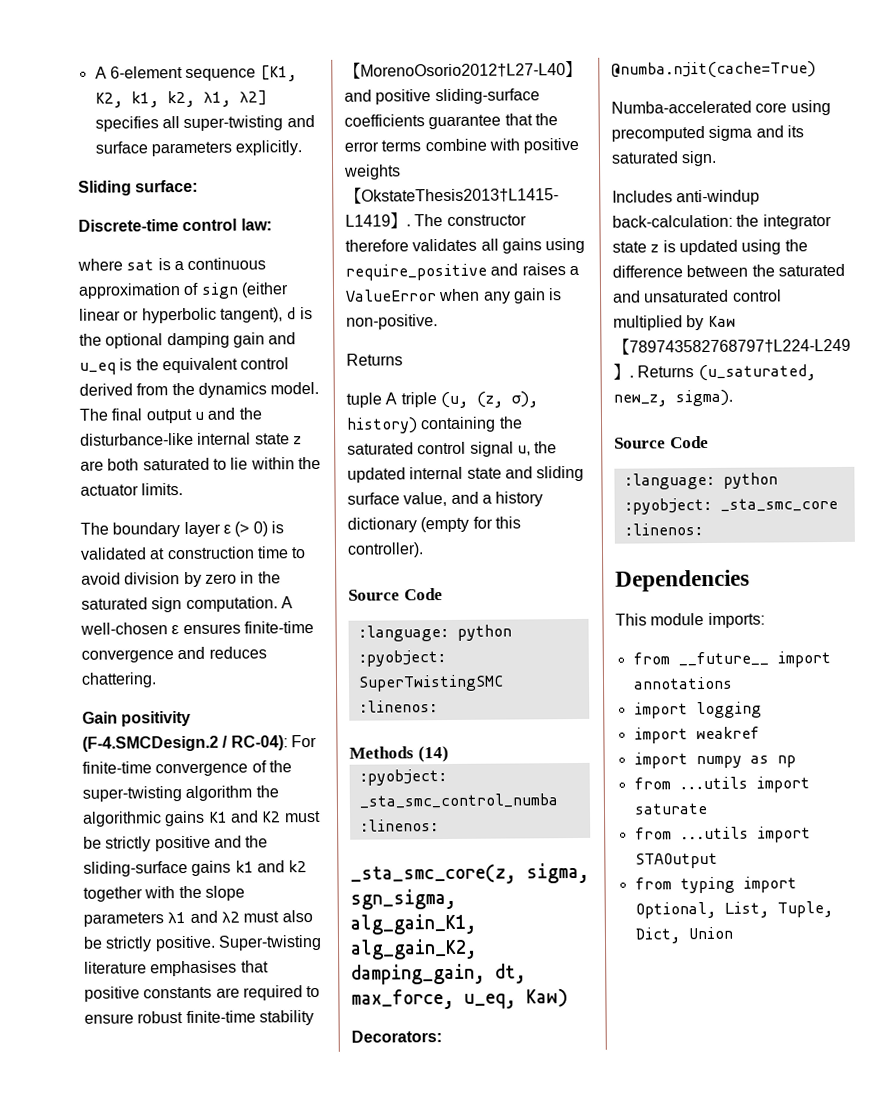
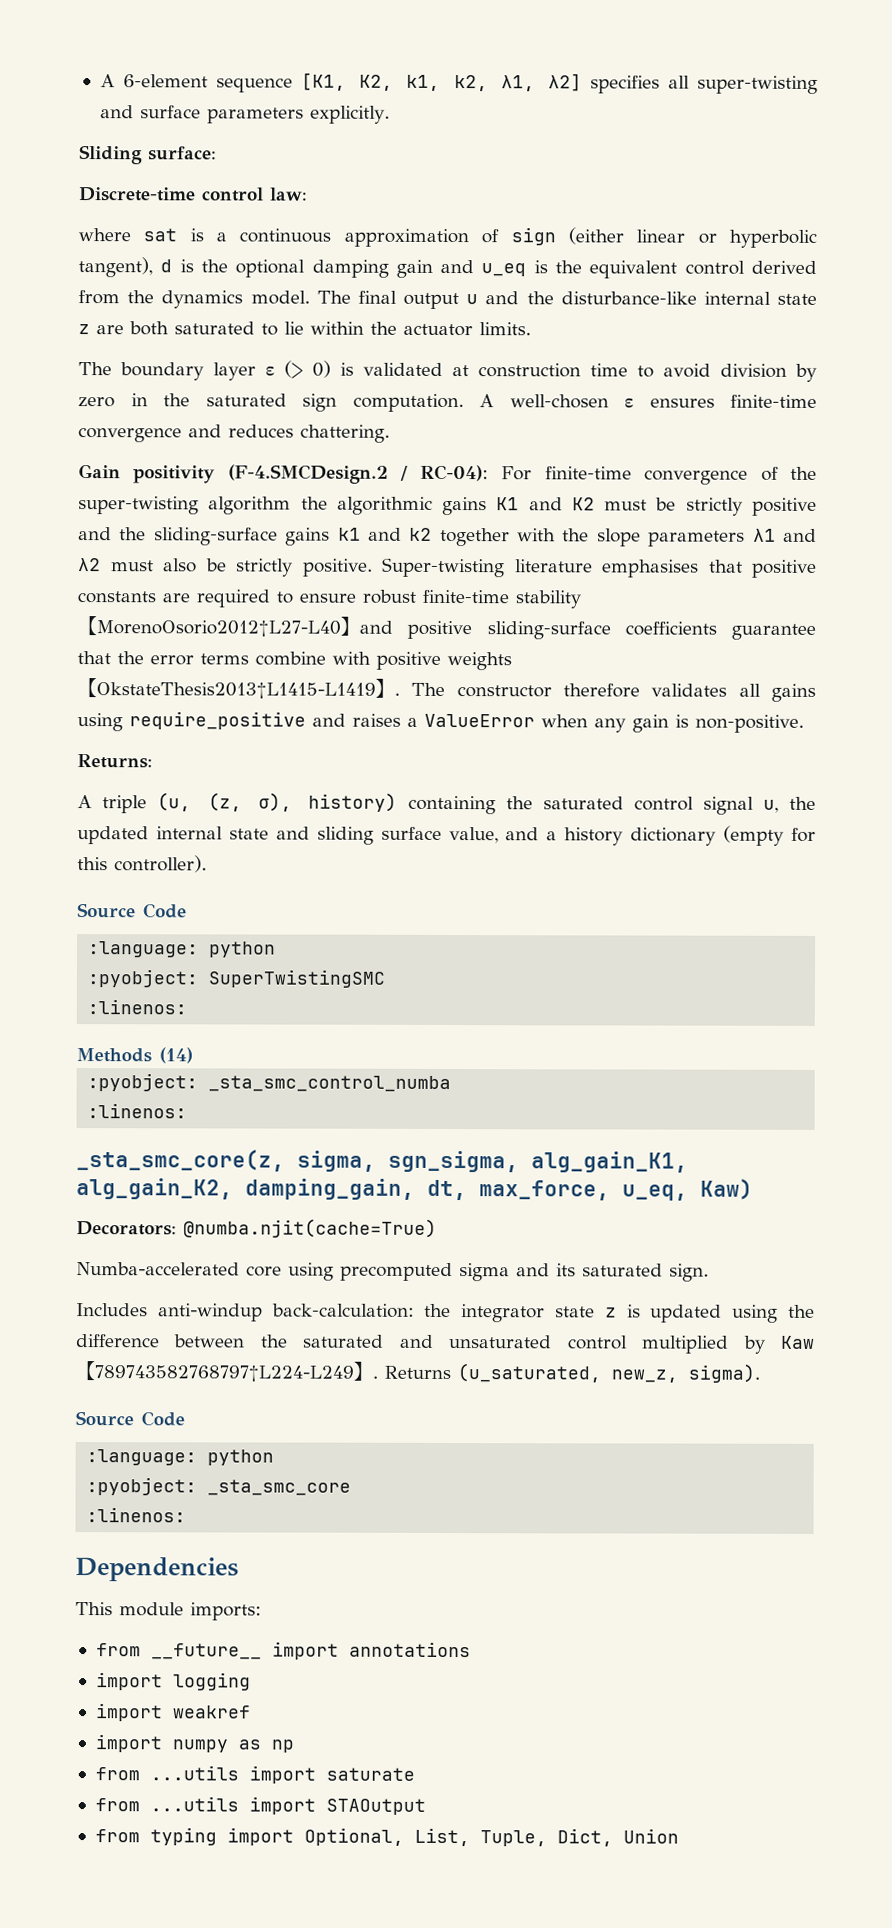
  The constructor therefore validates all gains using require_positive and raises a ValueError when any gain is non‑positive.
- Returns
- tuple A triple (u, (z, σ), history) containing the saturated control signal u, the updated internal state and sliding surface value, and a history dictionary (empty for this controller).
+ Returns:
+ A triple (u, (z, σ), history) containing the saturated control signal u, the updated internal state and sliding surface value, and a history dictionary (empty for this controller).

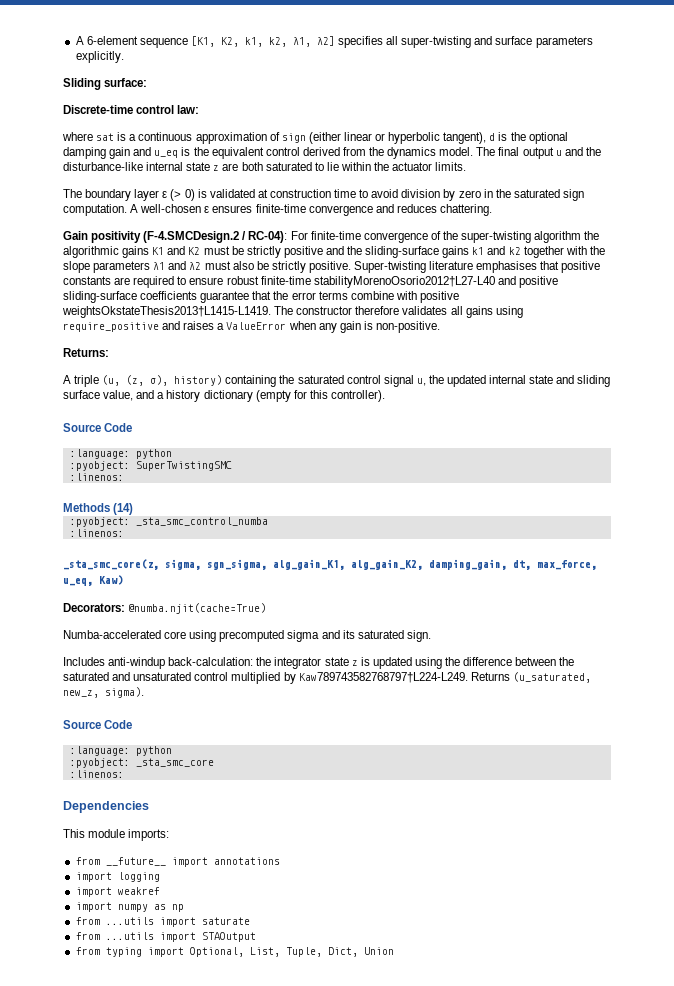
- Super‑twisting literature emphasises that positive constants are required to ensure robust finite‑time stability【MorenoOsorio2012†L27-L40】and positive sliding‑surface coefficients guarantee that the error terms combine with positive weights【OkstateThesis2013†L1415-L1419】.
+ Super‑twisting literature emphasises that positive constants are required to ensure robust finite‑time stabilityMorenoOsorio2012†L27-L40 and positive sliding‑surface coefficients guarantee that the error terms combine with positive weightsOkstateThesis2013†L1415-L1419.
- Includes anti-windup back‑calculation: the integrator state z is updated using the difference between the saturated and unsaturated control multiplied by Kaw【789743582768797†L224-L249】.
+ Includes anti-windup back‑calculation: the integrator state z is updated using the difference between the saturated and unsaturated control multiplied by Kaw789743582768797†L224-L249.

